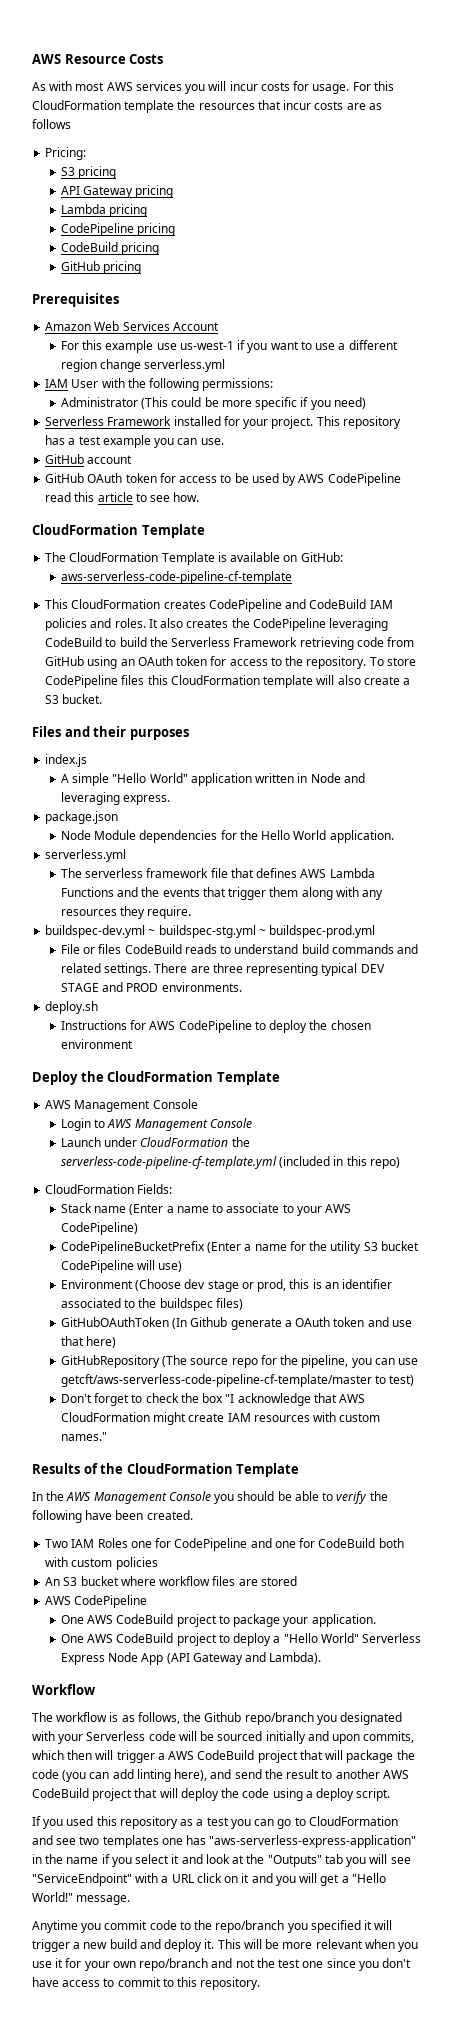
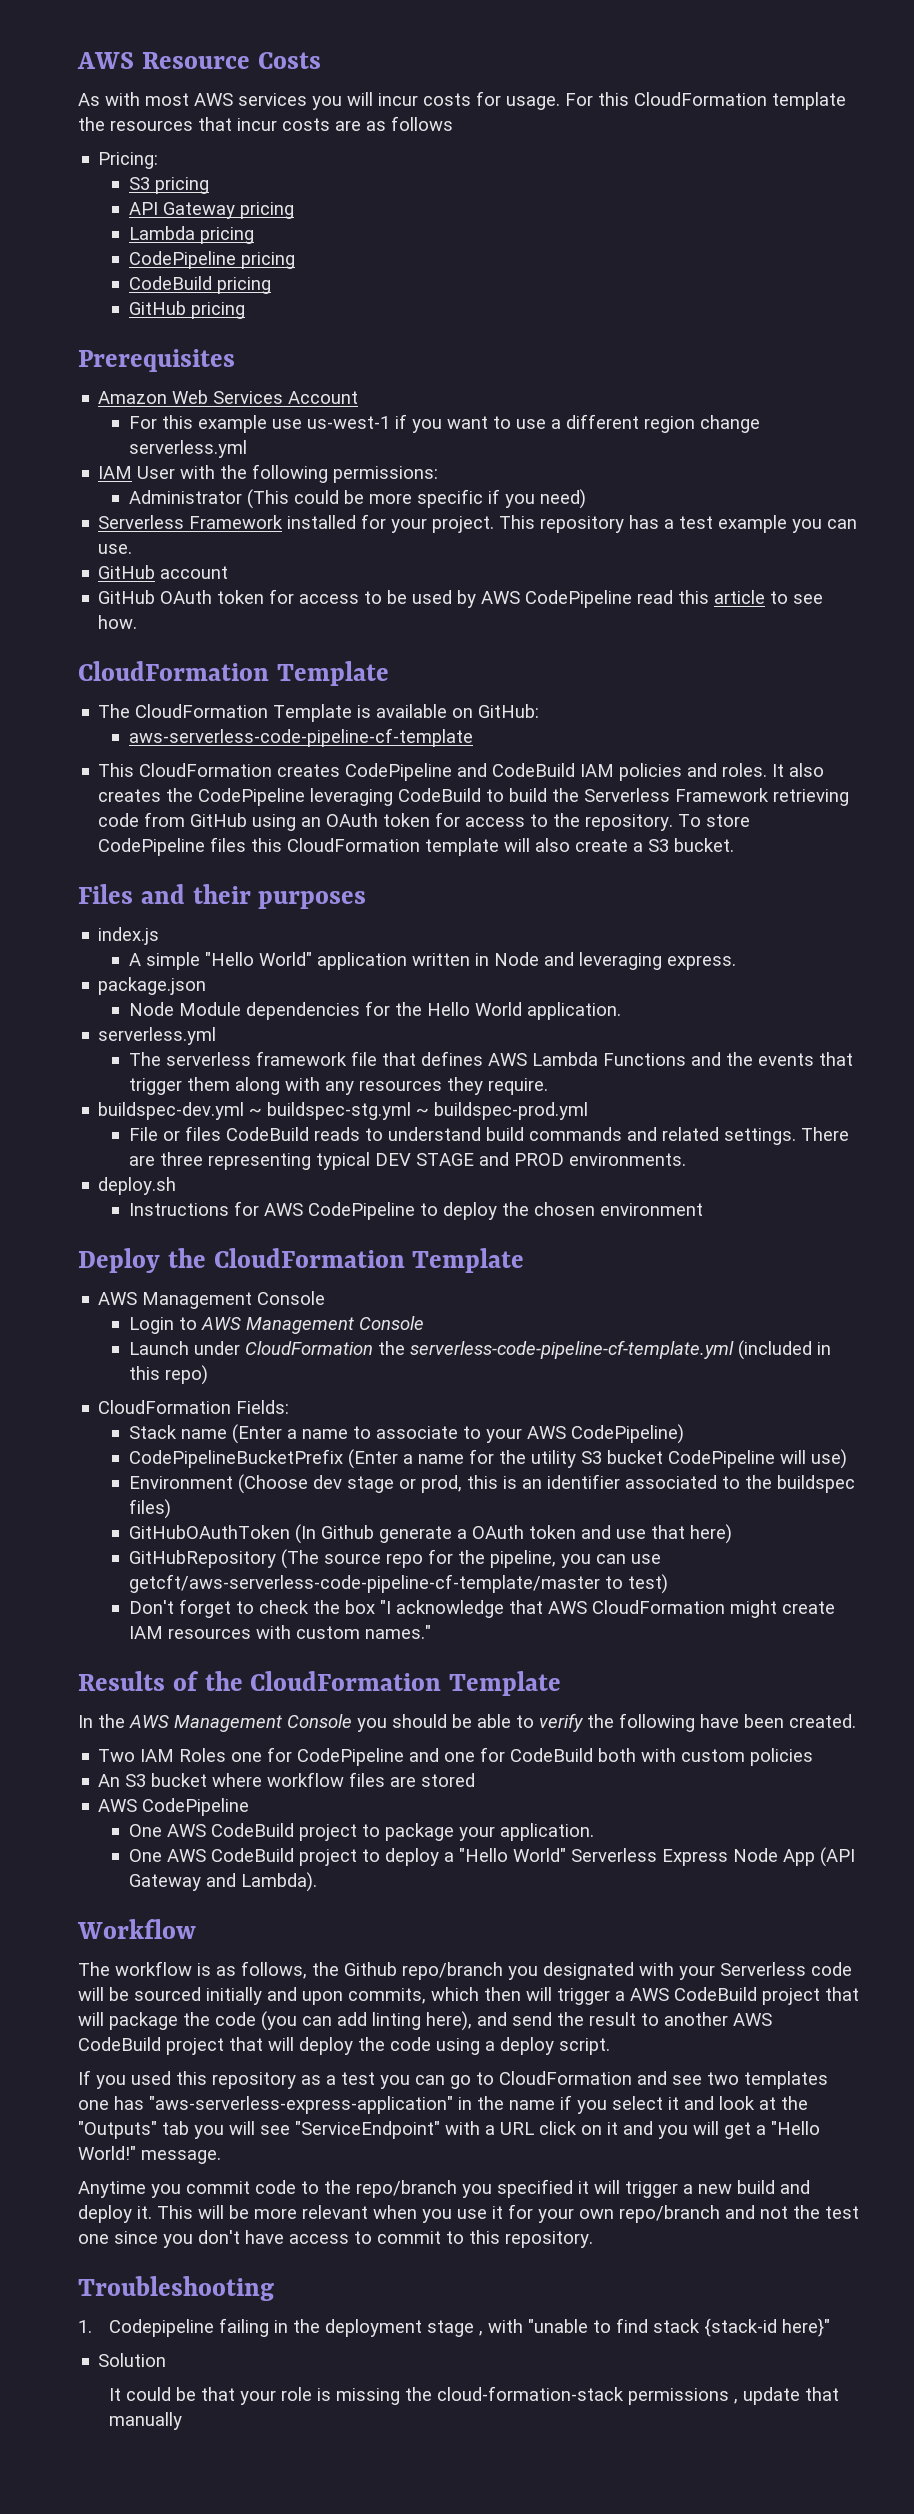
+ Troubleshooting
+ 1. Codepipeline failing in the deployment stage , with "unable to find stack {stack-id here}"
+ Solution
+ It could be that your role is missing the cloud-formation-stack permissions , update that manually

